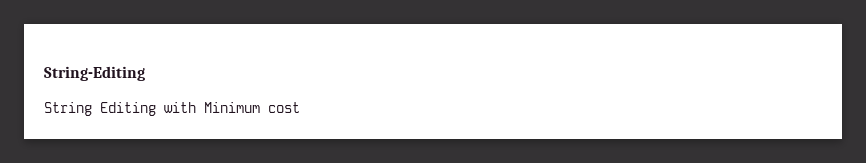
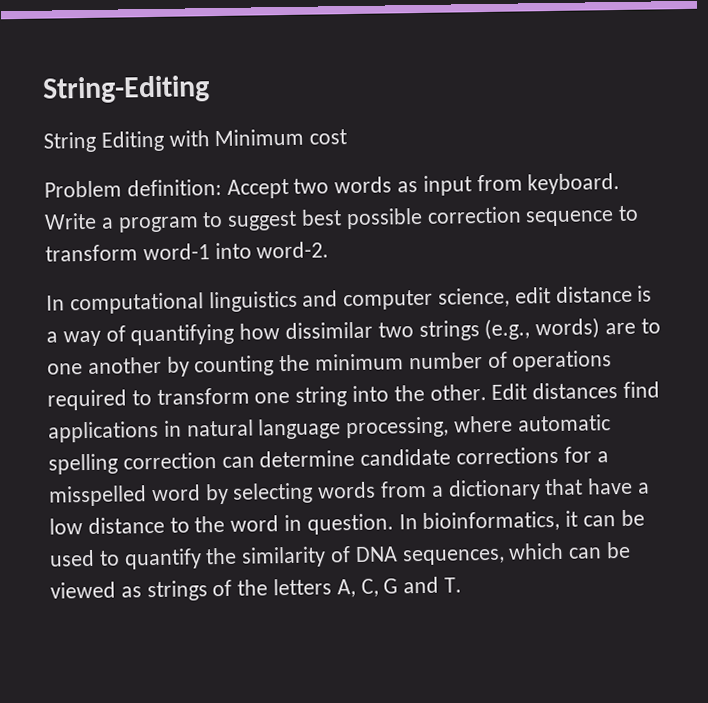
+ Problem definition: Accept two words as input from keyboard. Write a program to suggest best possible correction sequence to transform word-1 into word-2.
+ In computational linguistics and computer science, edit distance is a way of quantifying how dissimilar two strings (e.g., words) are to one another by counting the minimum number of operations required to transform one string into the other. Edit distances find applications in natural language processing, where automatic spelling correction can determine candidate corrections for a misspelled word by selecting words from a dictionary that have a low distance to the word in question. In bioinformatics, it can be used to quantify the similarity of DNA sequences, which can be viewed as strings of the letters A, C, G and T.

